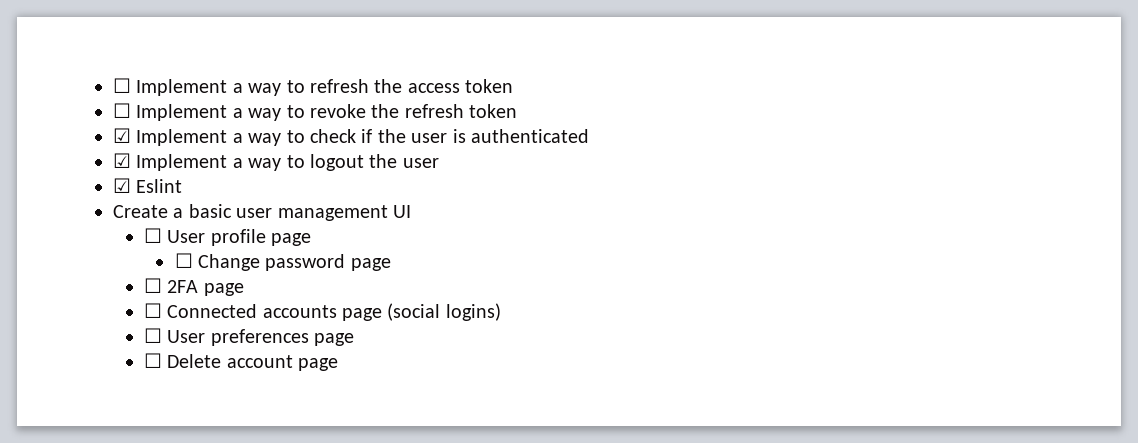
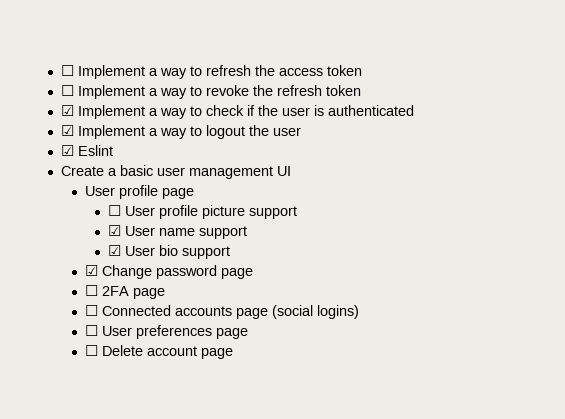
- ☐ User profile page
+ User profile page
- ☐ Change password page
+ ☐ User profile picture support
+ ☑ User name support
+ ☑ User bio support
+ ☑ Change password page

